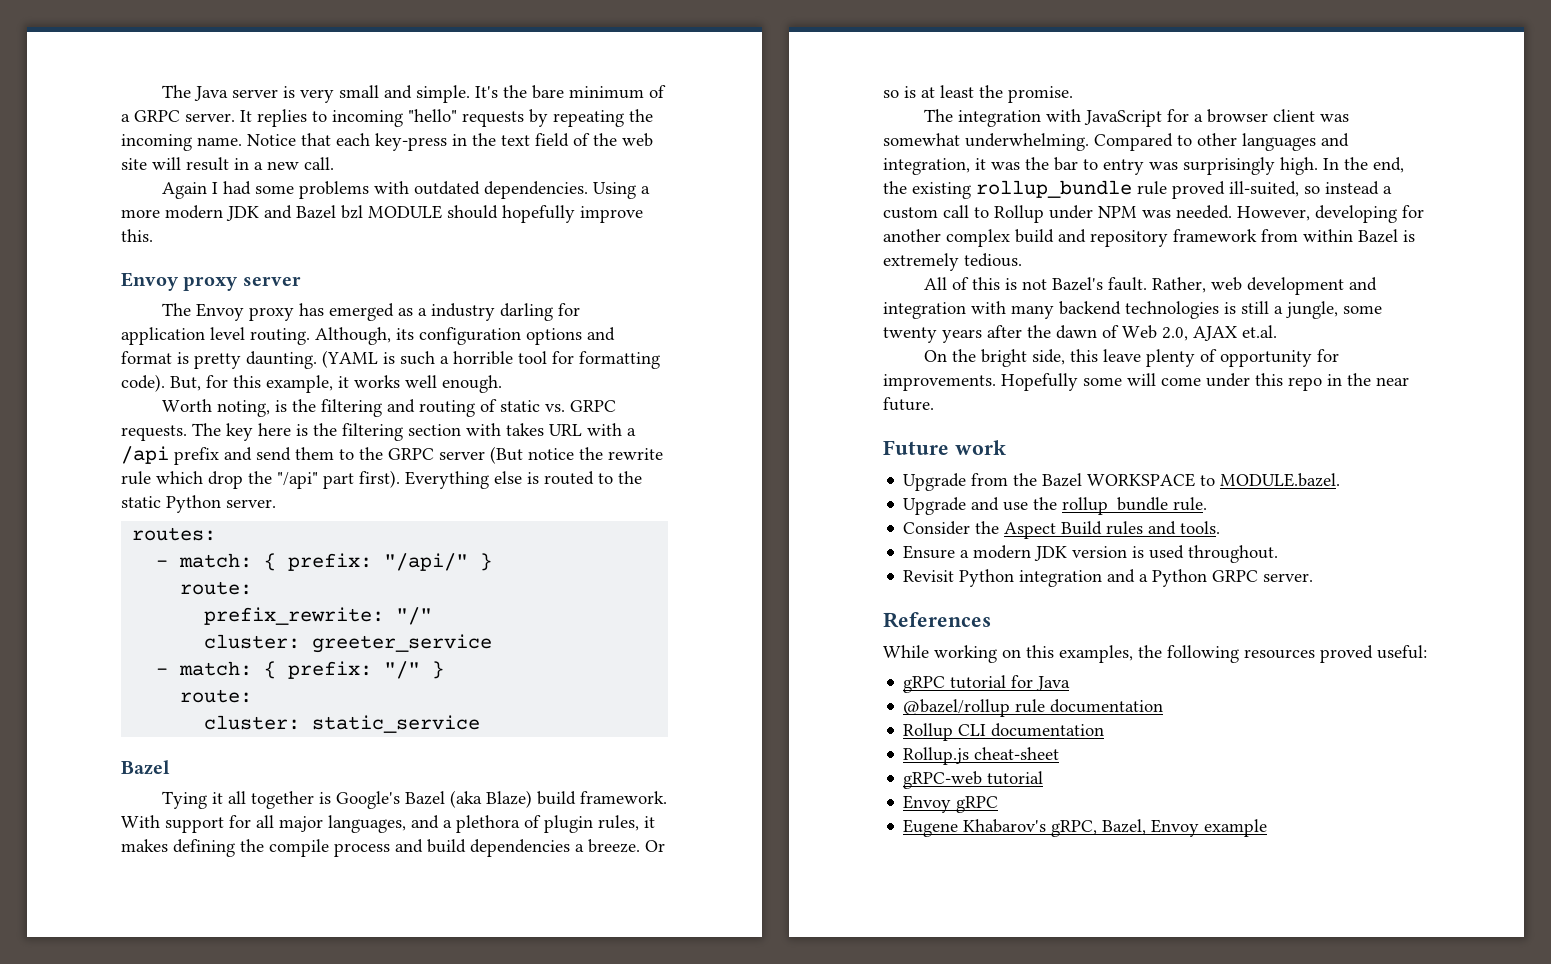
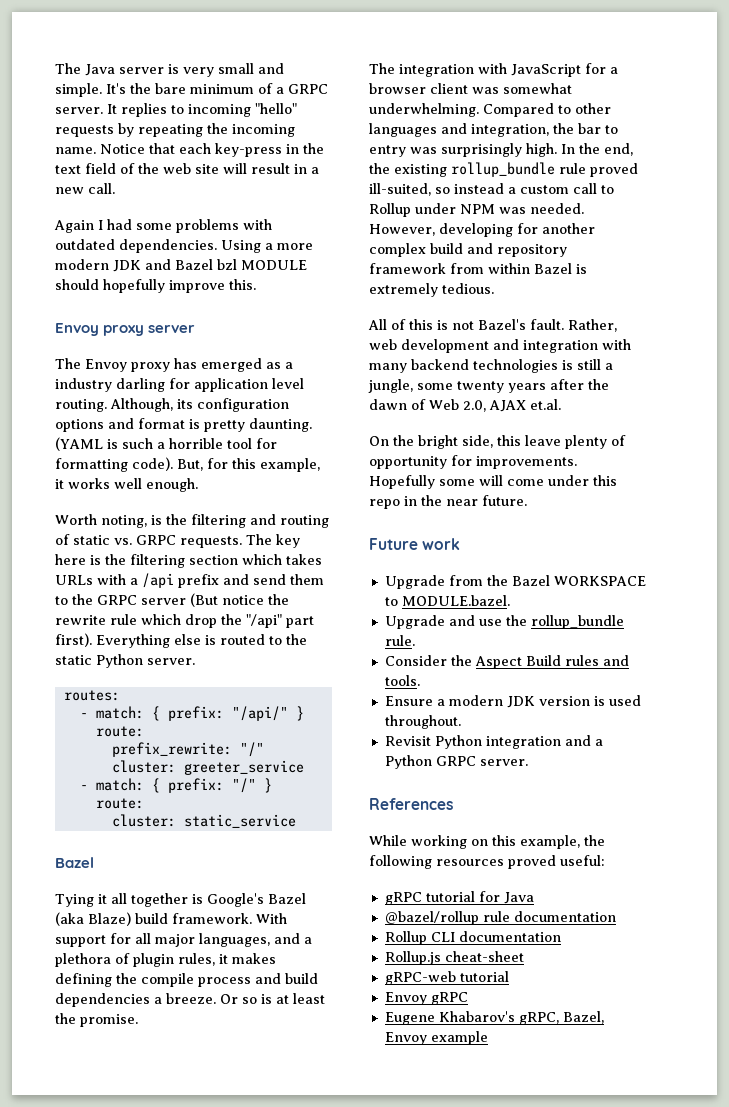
- The key here is the filtering section with takes URL with a /api prefix and send them to the GRPC server (But notice the rewrite rule which drop the "/api" part first).
+ The key here is the filtering section which takes URLs with a /api prefix and send them to the GRPC server (But notice the rewrite rule which drop the "/api" part first).
- Compared to other languages and integration, it was the bar to entry was surprisingly high.
+ Compared to other languages and integration, the bar to entry was surprisingly high.
- While working on this examples, the following resources proved useful:
+ While working on this example, the following resources proved useful:

